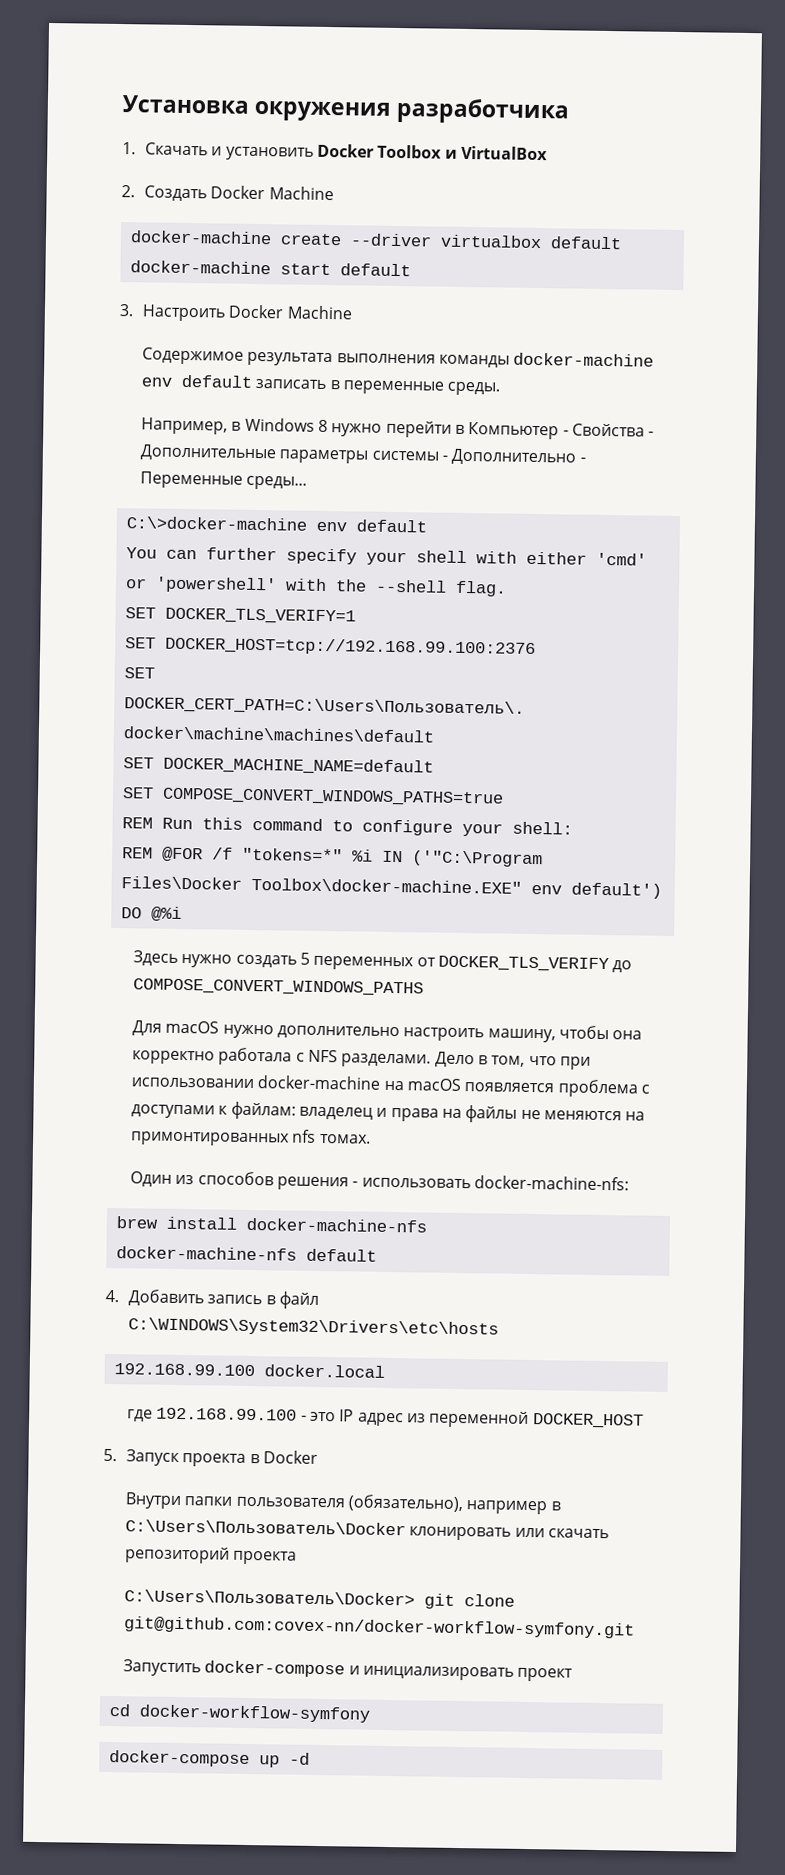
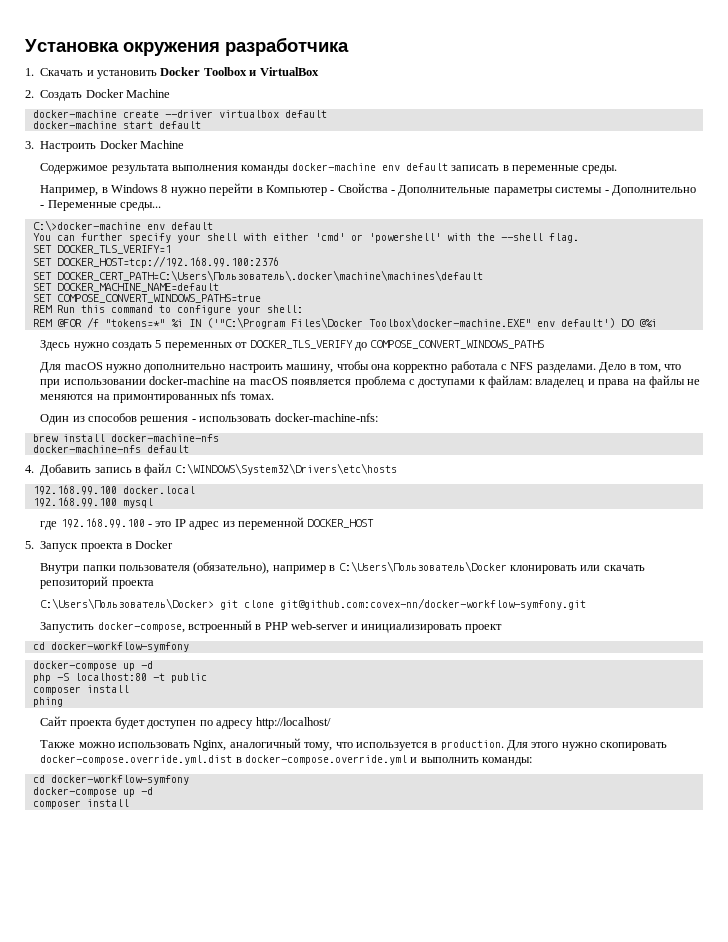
+ 192.168.99.100 mysql
- Запустить docker-compose и инициализировать проект
+ Запустить docker-compose, встроенный в PHP web-server и инициализировать проект
+ php -S localhost:80 -t public
+ composer install
+ phing
+ Сайт проекта будет доступен по адресу http://localhost/
+ Также можно использовать Nginx, аналогичный тому, что используется в production. Для этого нужно скопировать docker-compose.override.yml.dist в docker-compose.override.yml и выполнить команды:
+ cd docker-workflow-symfony
+ docker-compose up -d
+ composer install

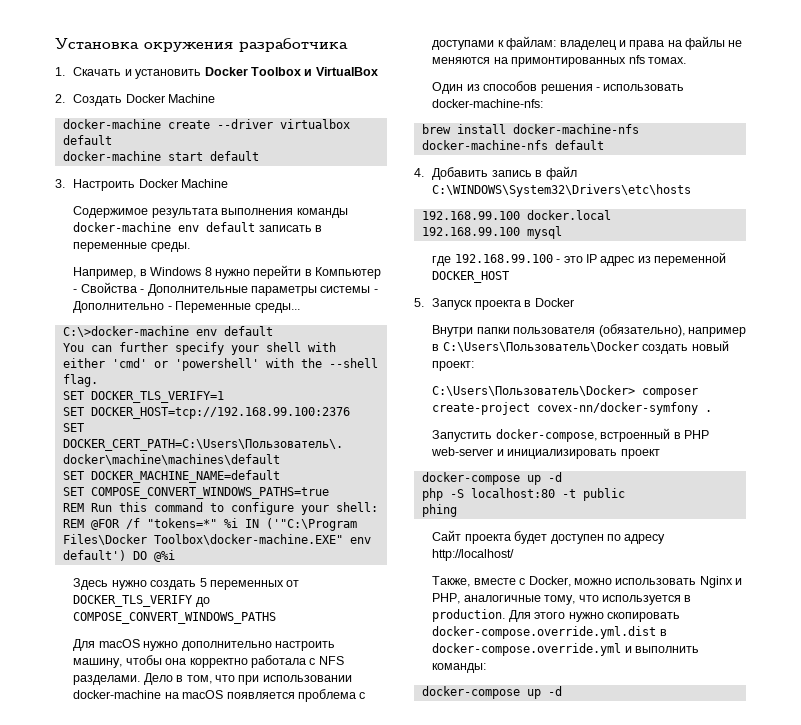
- Внутри папки пользователя (обязательно), например в C:\Users\Пользователь\Docker клонировать или скачать репозиторий проекта
- C:\Users\Пользователь\Docker> git clone git@github.com:covex-nn/docker-workflow-symfony.git
+ Внутри папки пользователя (обязательно), например в C:\Users\Пользователь\Docker создать новый проект:
+ C:\Users\Пользователь\Docker> composer create-project covex-nn/docker-symfony .
  Запустить docker-compose, встроенный в PHP web-server и инициализировать проект
- cd docker-workflow-symfony
  php -S localhost:80 -t public
- composer install
- Также можно использовать Nginx, аналогичный тому, что используется в production.
+ Также, вместе с Docker, можно использовать Nginx и PHP, аналогичные тому, что используется в production.
  Для этого нужно скопировать docker-compose.override.yml.dist в docker-compose.override.yml и выполнить команды:
- cd docker-workflow-symfony
  docker-compose up -d
- composer install

